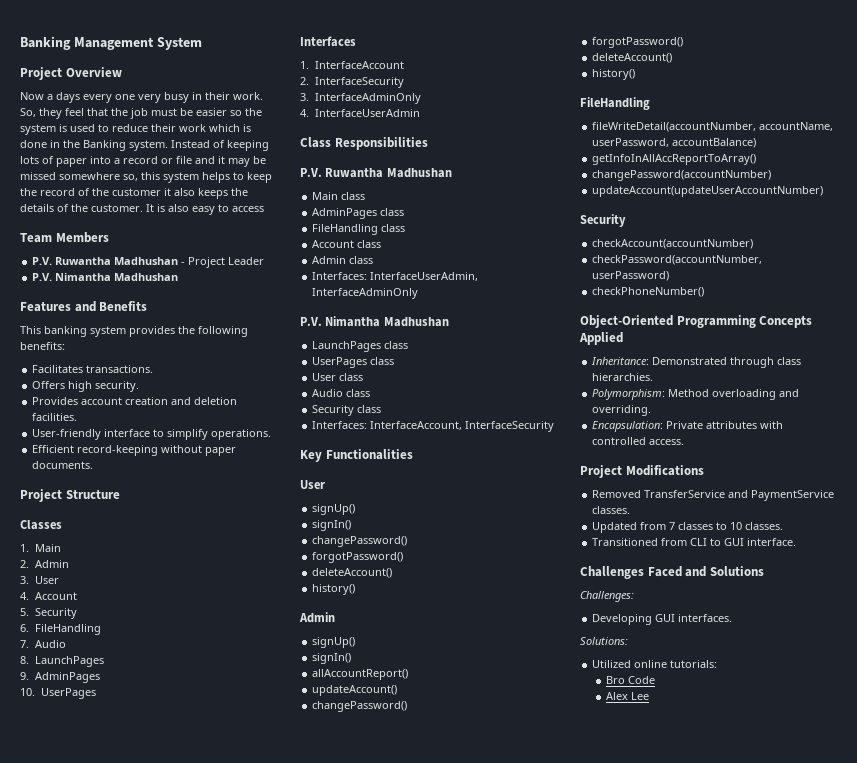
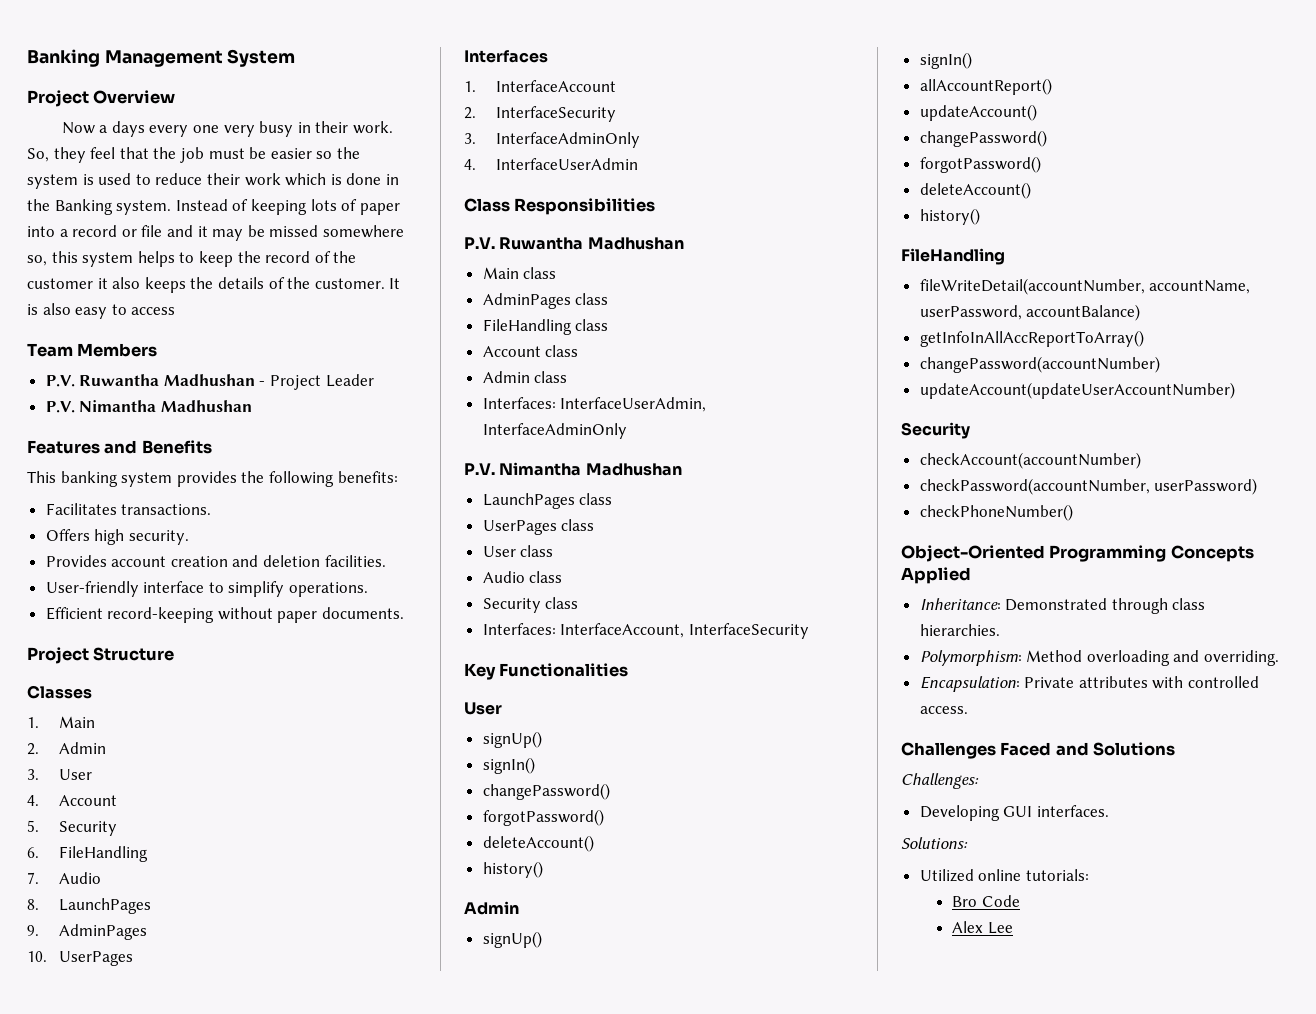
- Project Modifications
- Removed TransferService and PaymentService classes.
- Updated from 7 classes to 10 classes.
- Transitioned from CLI to GUI interface.

